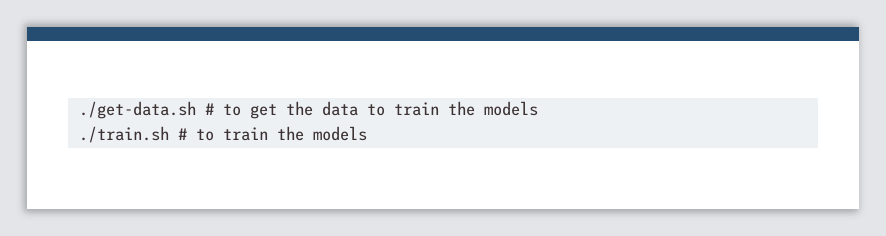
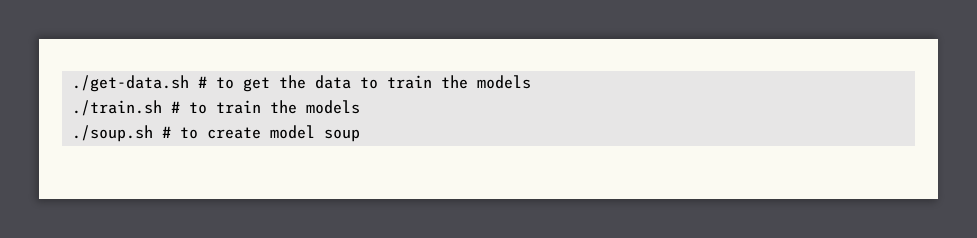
+ ./soup.sh # to create model soup

